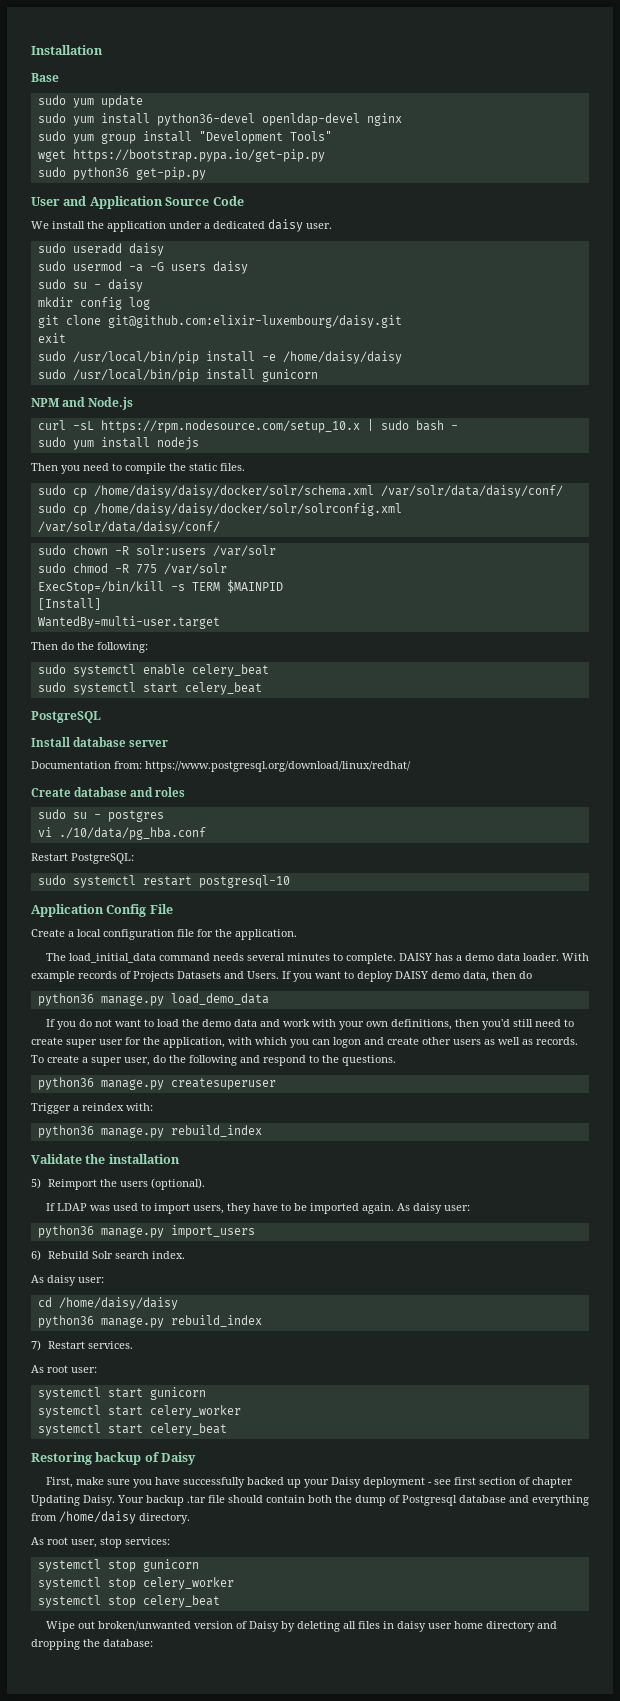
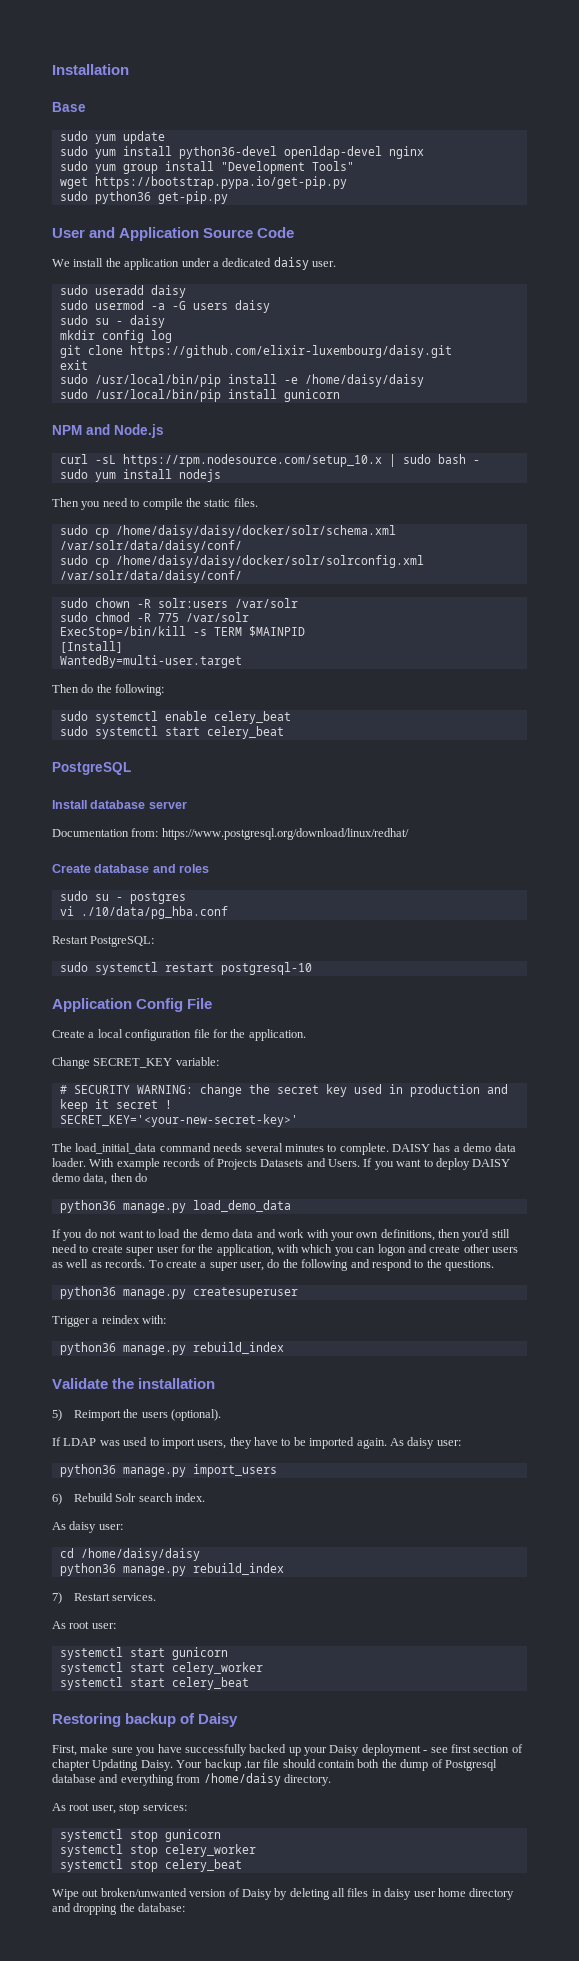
- git clone git@github.com:elixir-luxembourg/daisy.git
+ git clone https://github.com/elixir-luxembourg/daisy.git
+ Change SECRET_KEY variable:
+ # SECURITY WARNING: change the secret key used in production and keep it secret !
+ SECRET_KEY='<your-new-secret-key>'

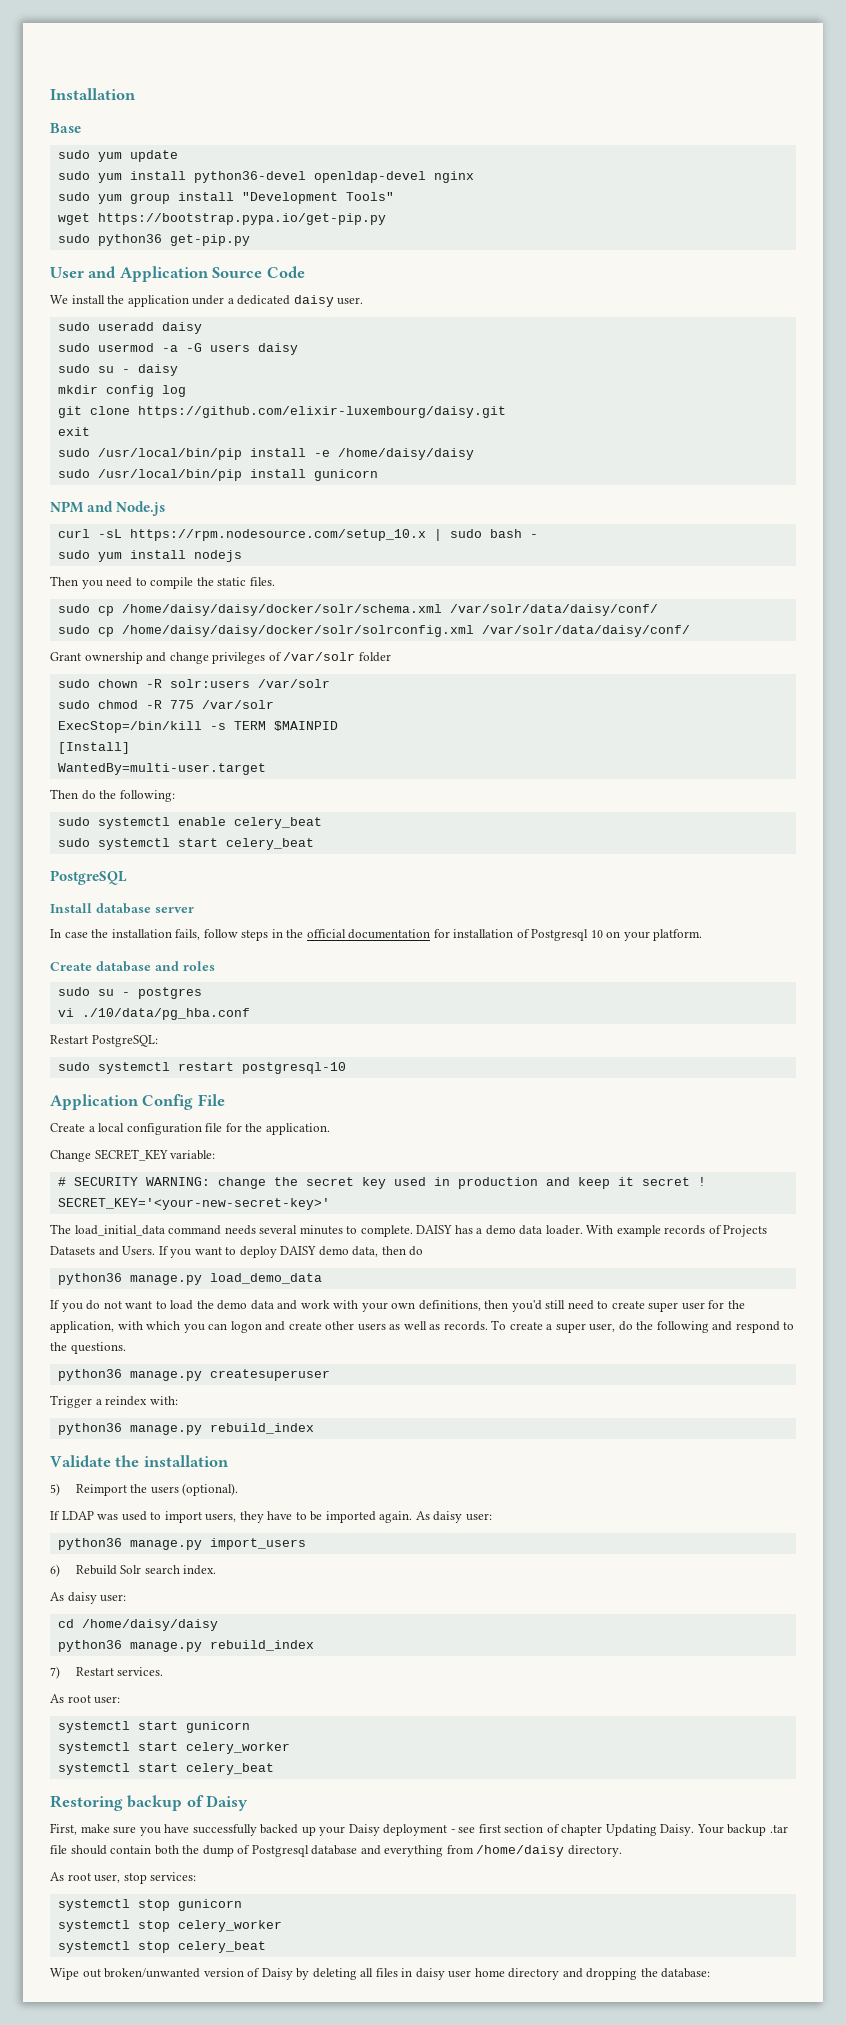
+ Grant ownership and change privileges of /var/solr folder
- Documentation from: https://www.postgresql.org/download/linux/redhat/
+ In case the installation fails, follow steps in the official documentation for installation of Postgresql 10 on your platform.

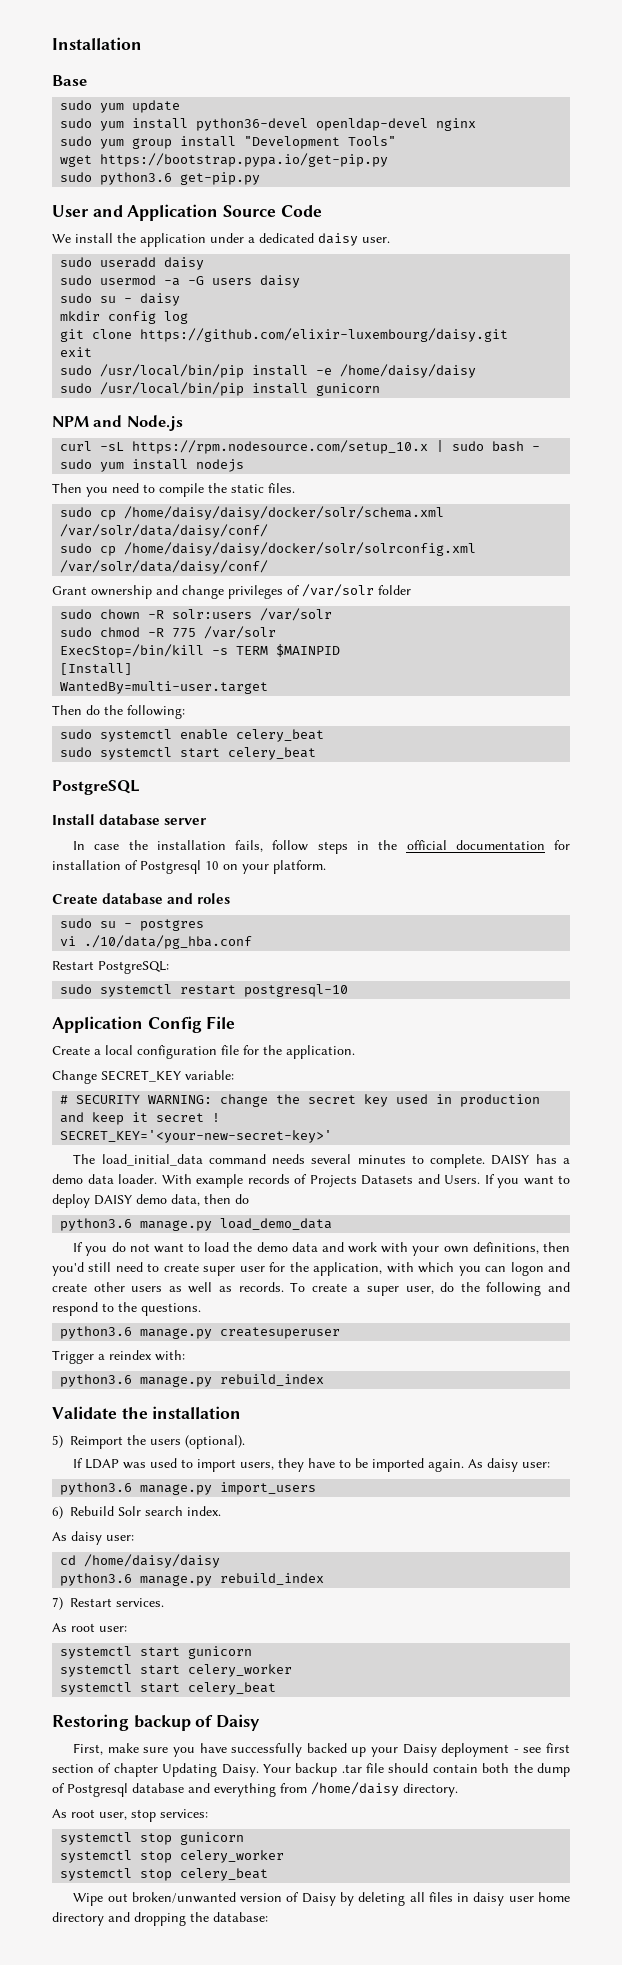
- sudo python36 get-pip.py
+ sudo python3.6 get-pip.py
- python36 manage.py load_demo_data
+ python3.6 manage.py load_demo_data
- python36 manage.py createsuperuser
+ python3.6 manage.py createsuperuser
  Trigger a reindex with:
- python36 manage.py rebuild_index
+ python3.6 manage.py rebuild_index
- python36 manage.py import_users
+ python3.6 manage.py import_users
  cd /home/daisy/daisy
- python36 manage.py rebuild_index
+ python3.6 manage.py rebuild_index

